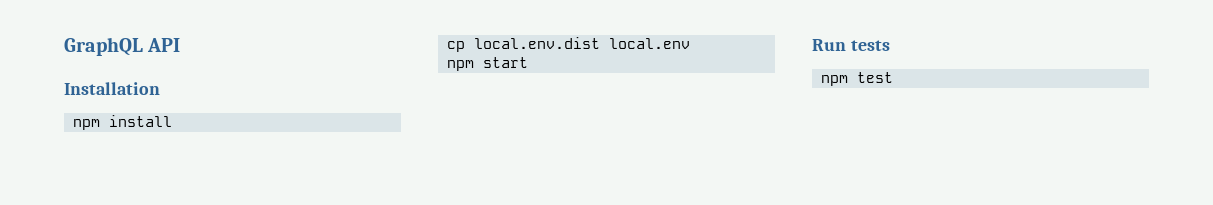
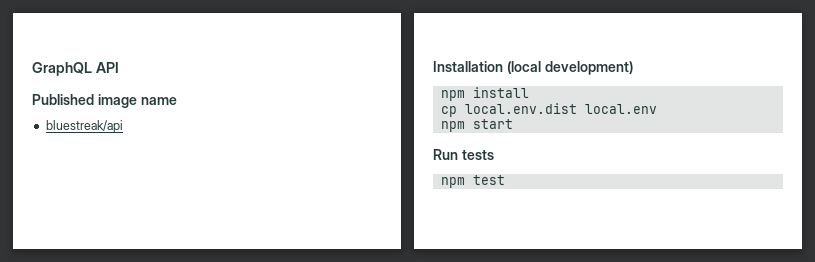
+ Published image name
+ bluestreak/api
- Installation
+ Installation (local development)

